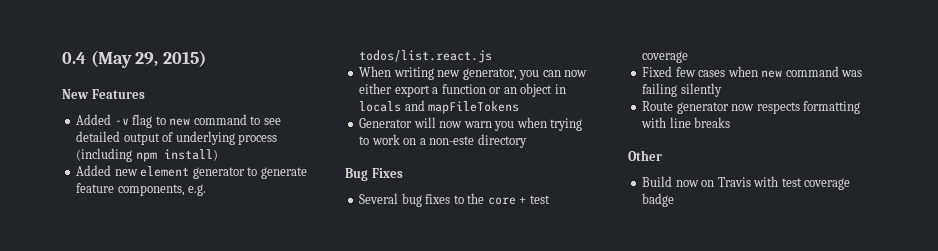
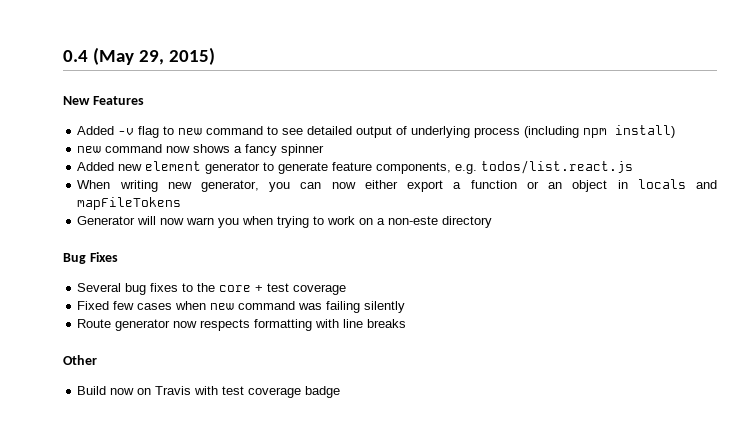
+ new command now shows a fancy spinner

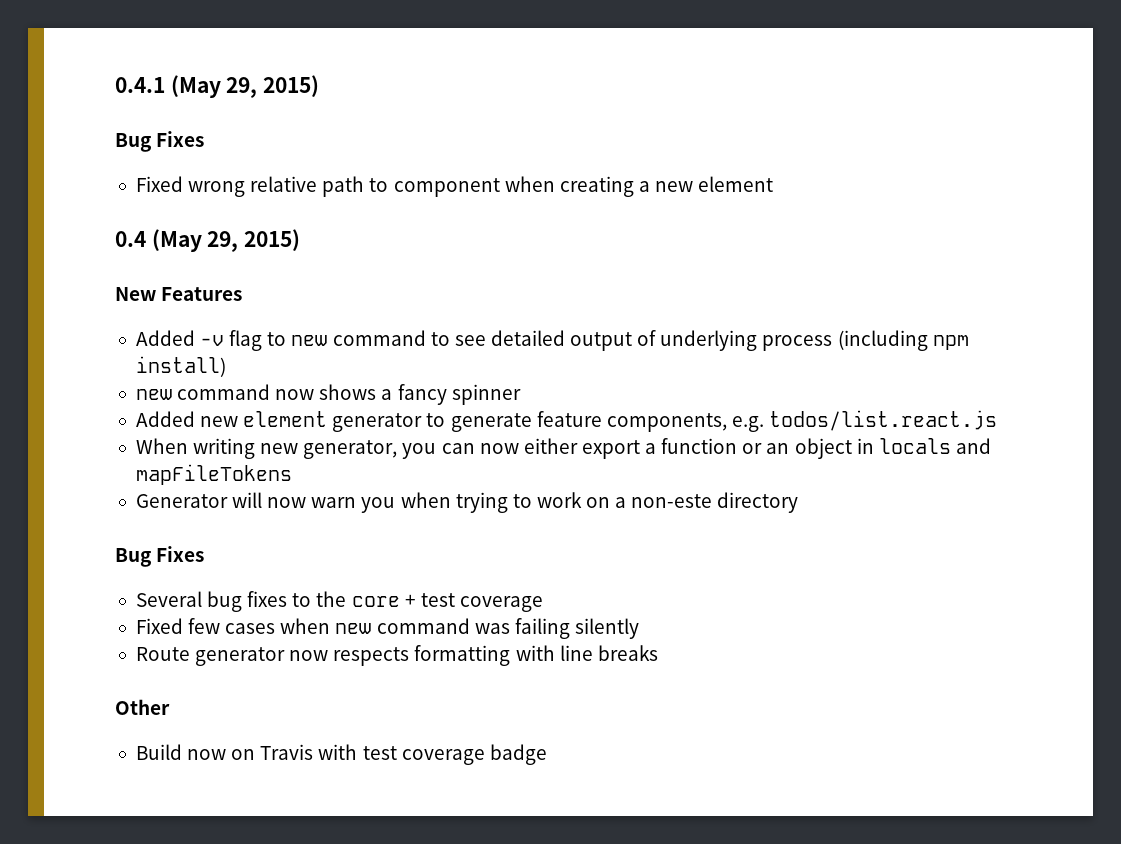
+ 0.4.1 (May 29, 2015)
+ Bug Fixes
+ Fixed wrong relative path to component when creating a new element

